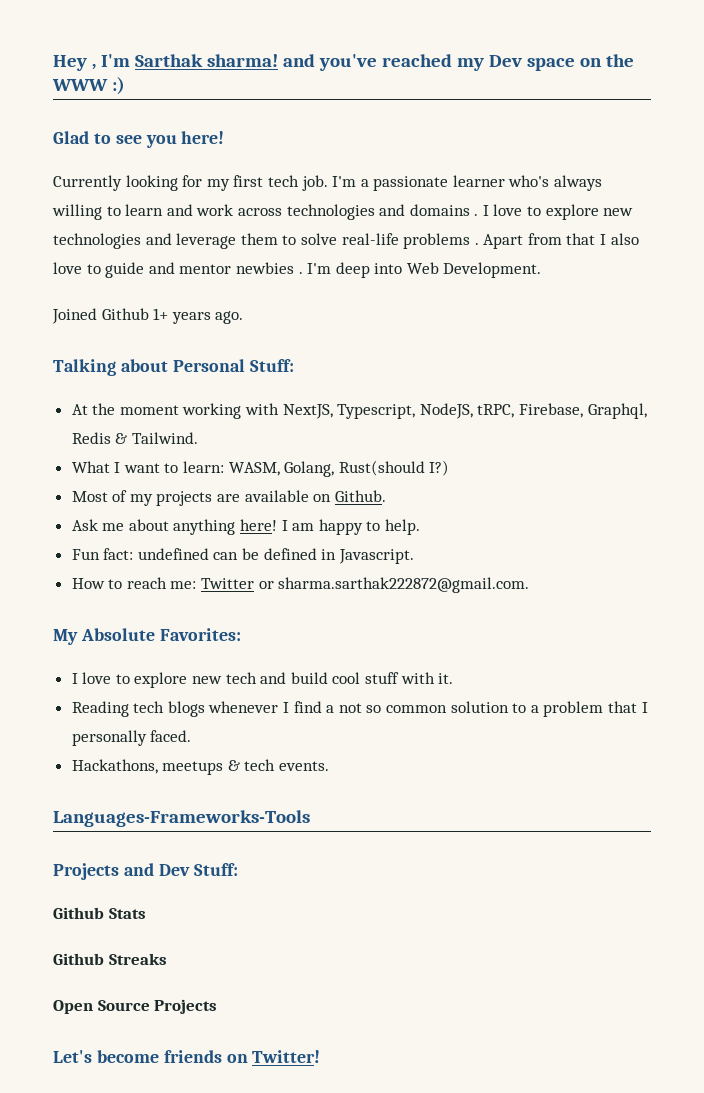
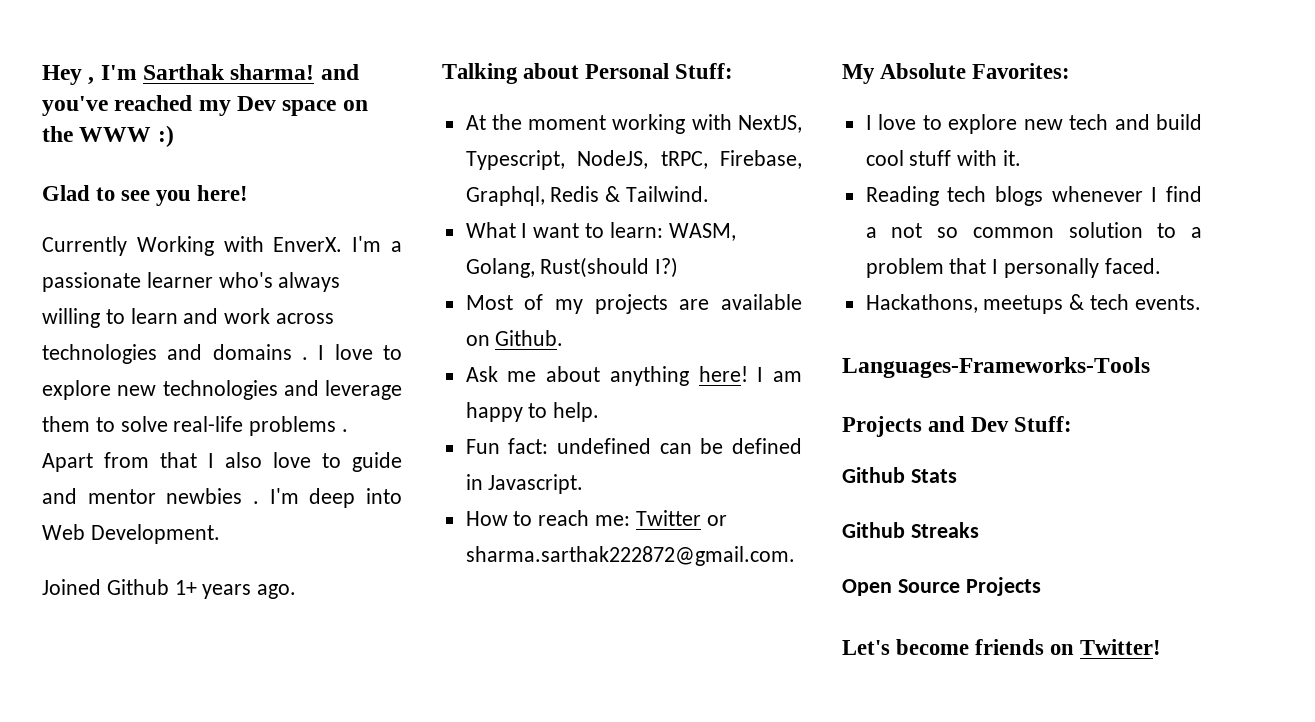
- Currently looking for my first tech job.
+ Currently Working with EnverX.

